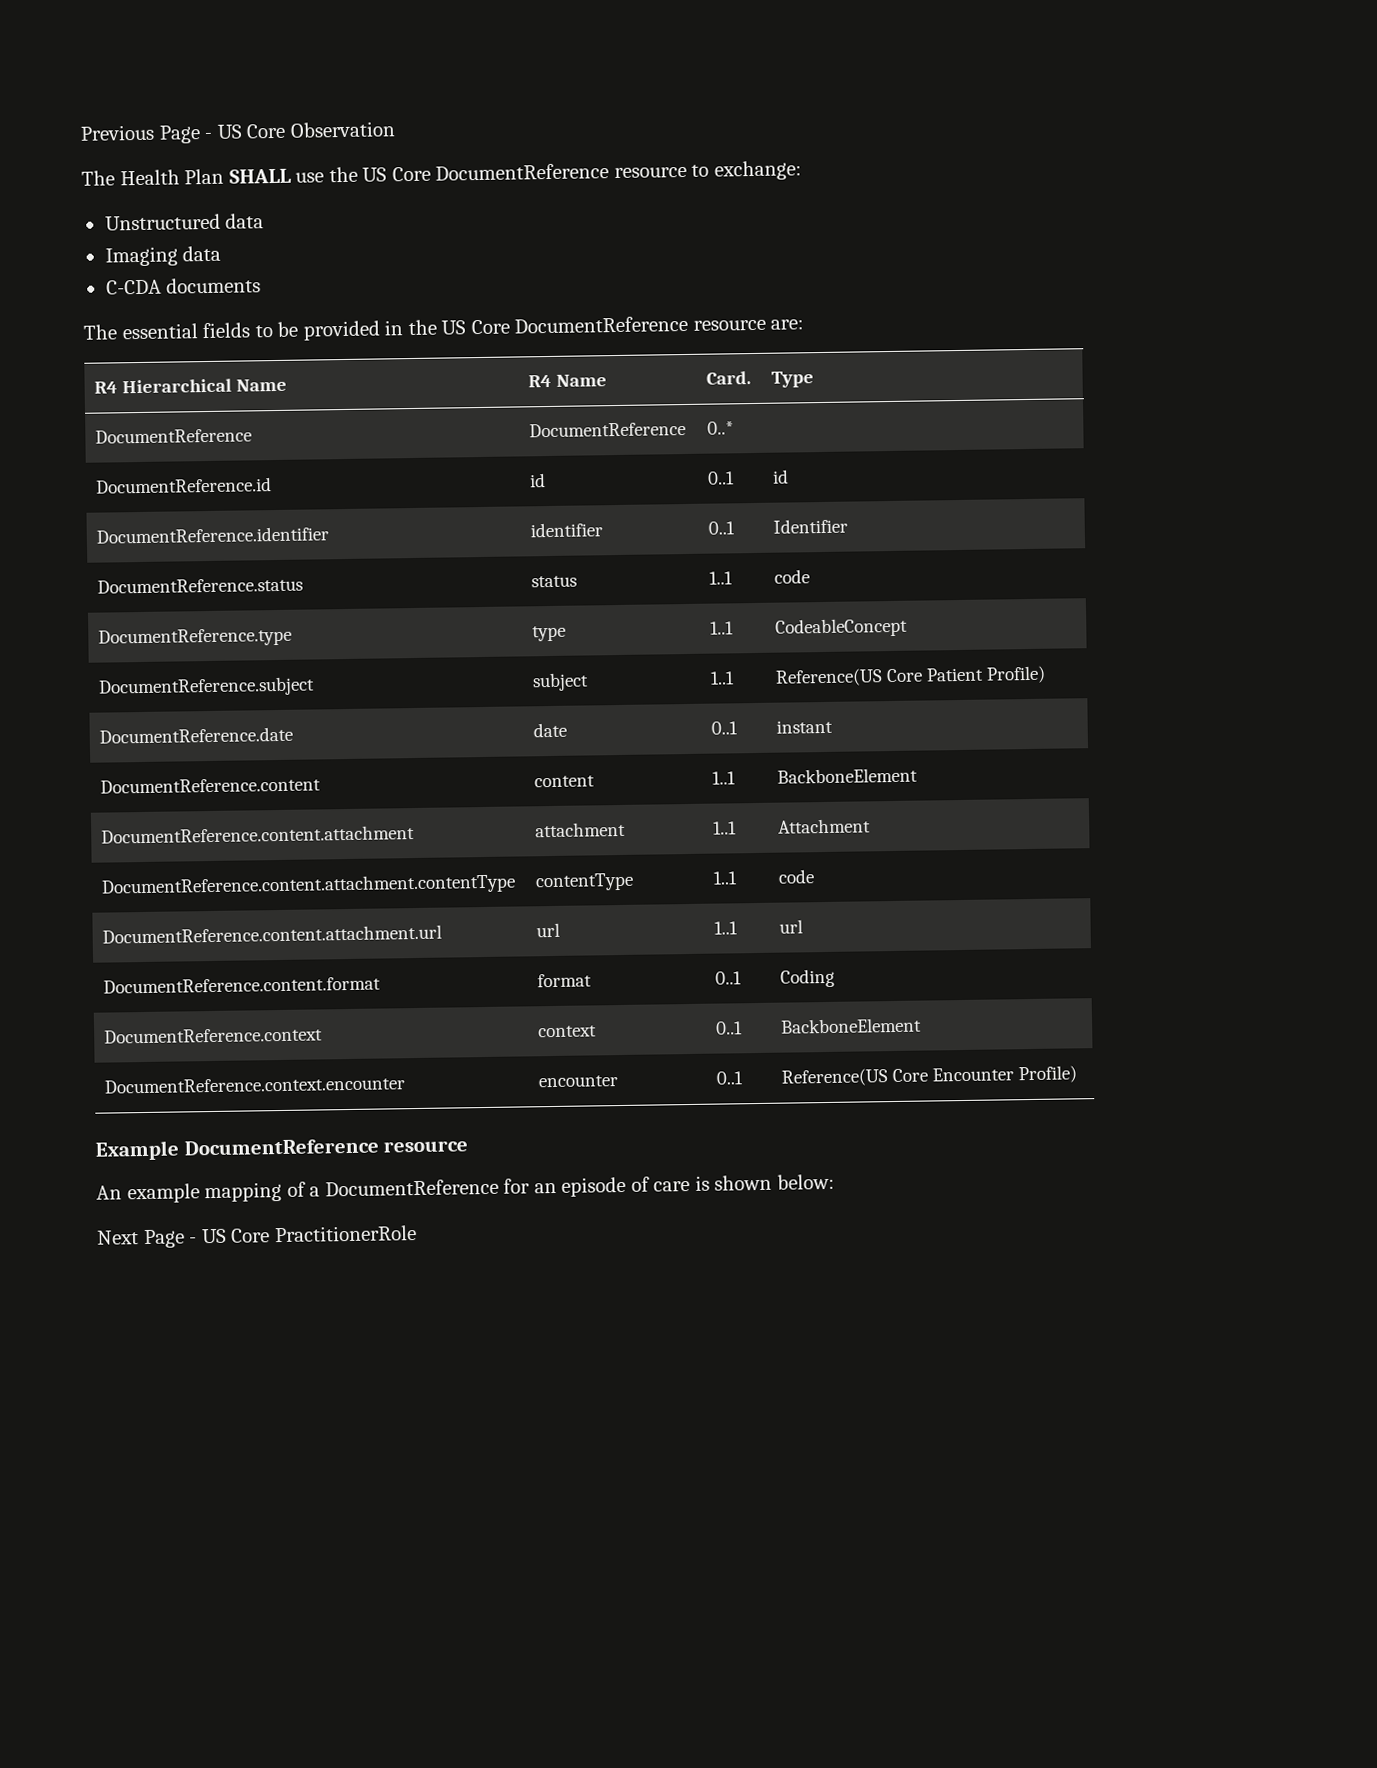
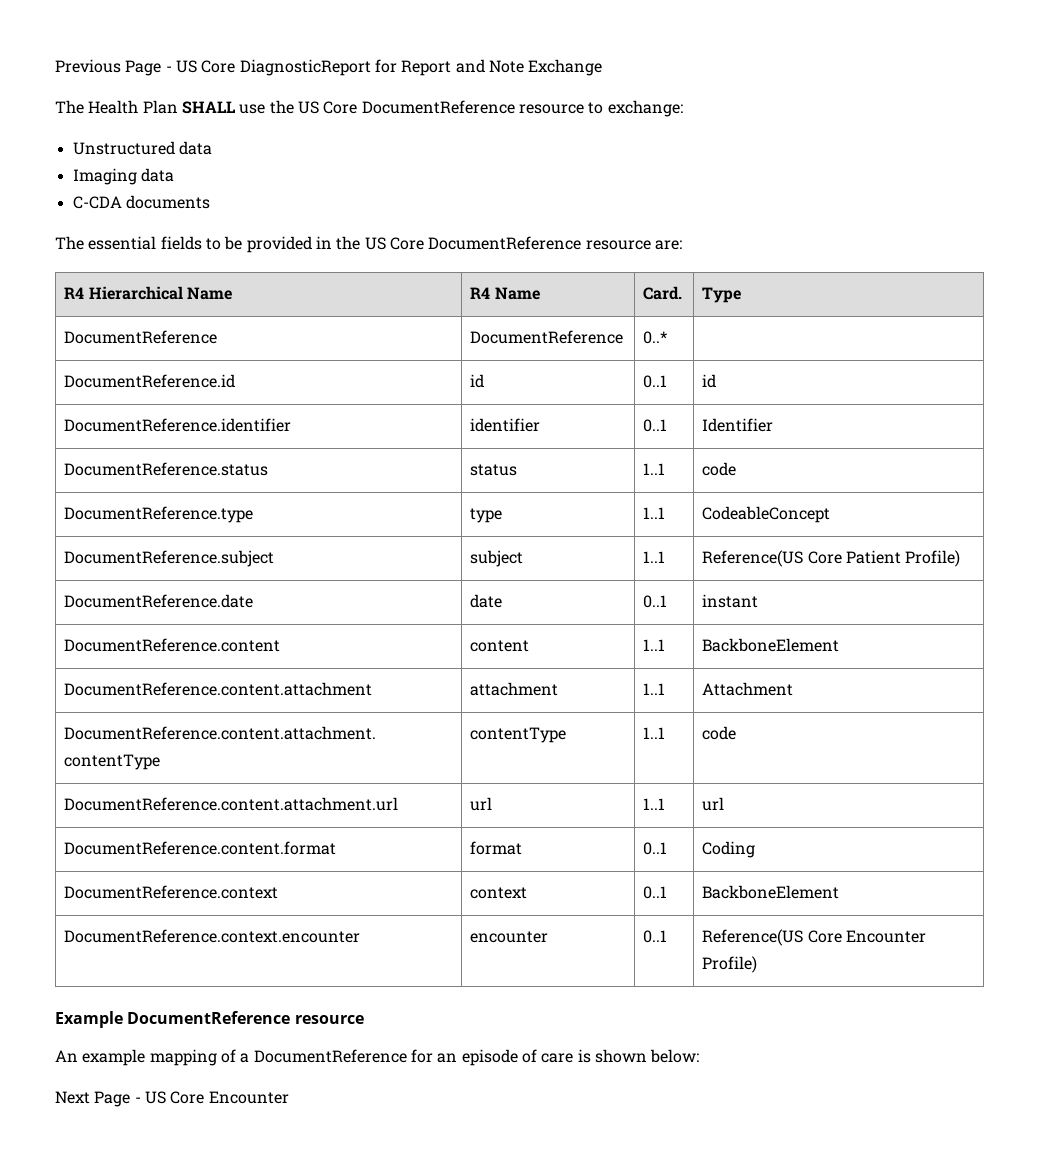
- Previous Page - US Core Observation
+ Previous Page - US Core DiagnosticReport for Report and Note Exchange
- Next Page - US Core PractitionerRole
+ Next Page - US Core Encounter

